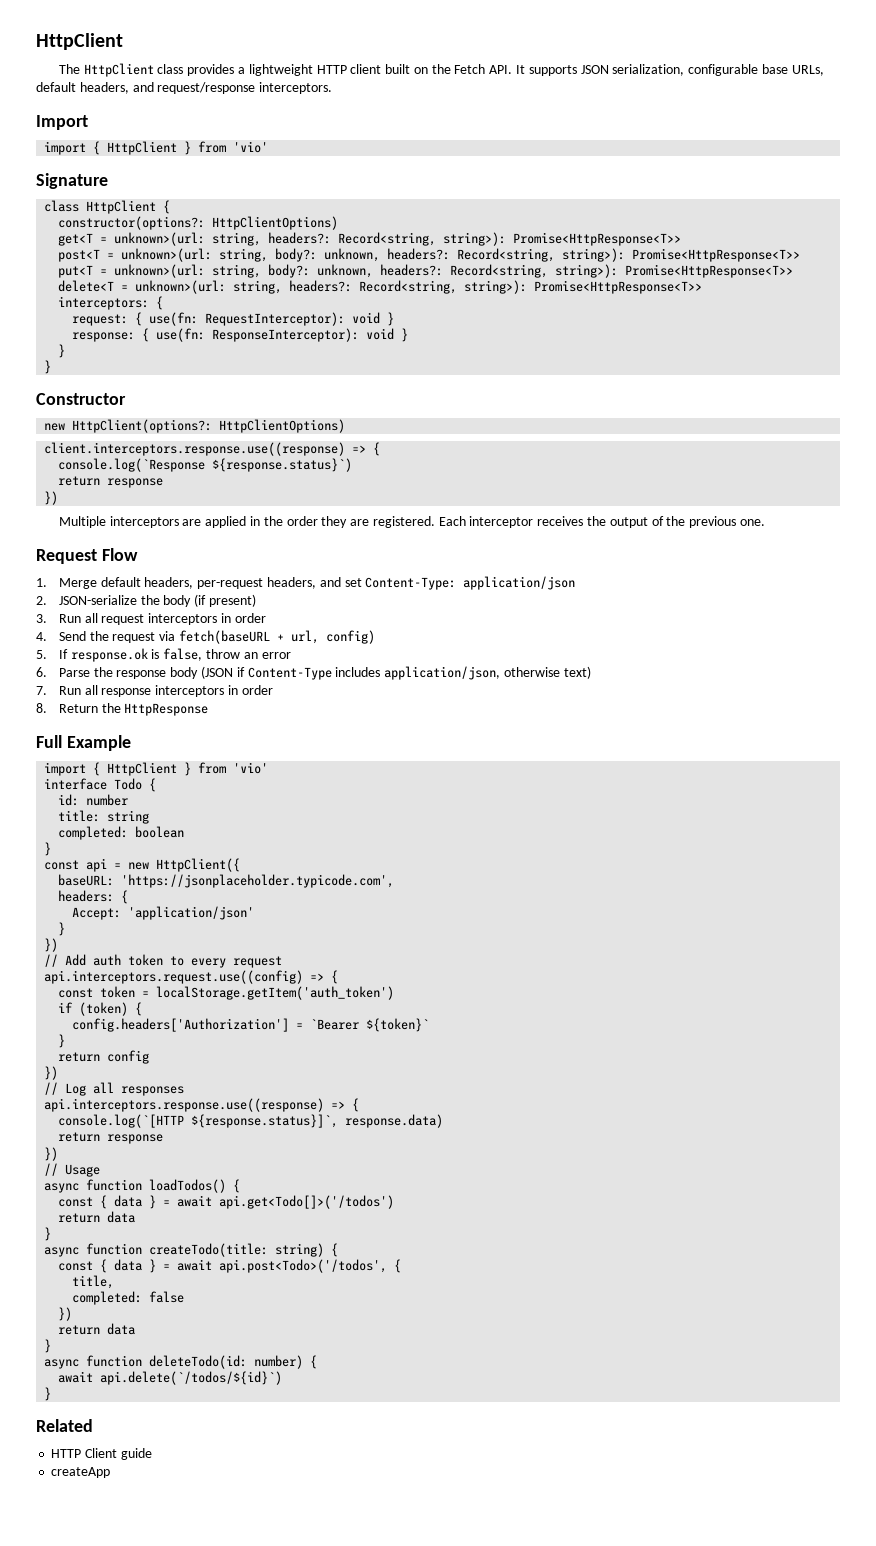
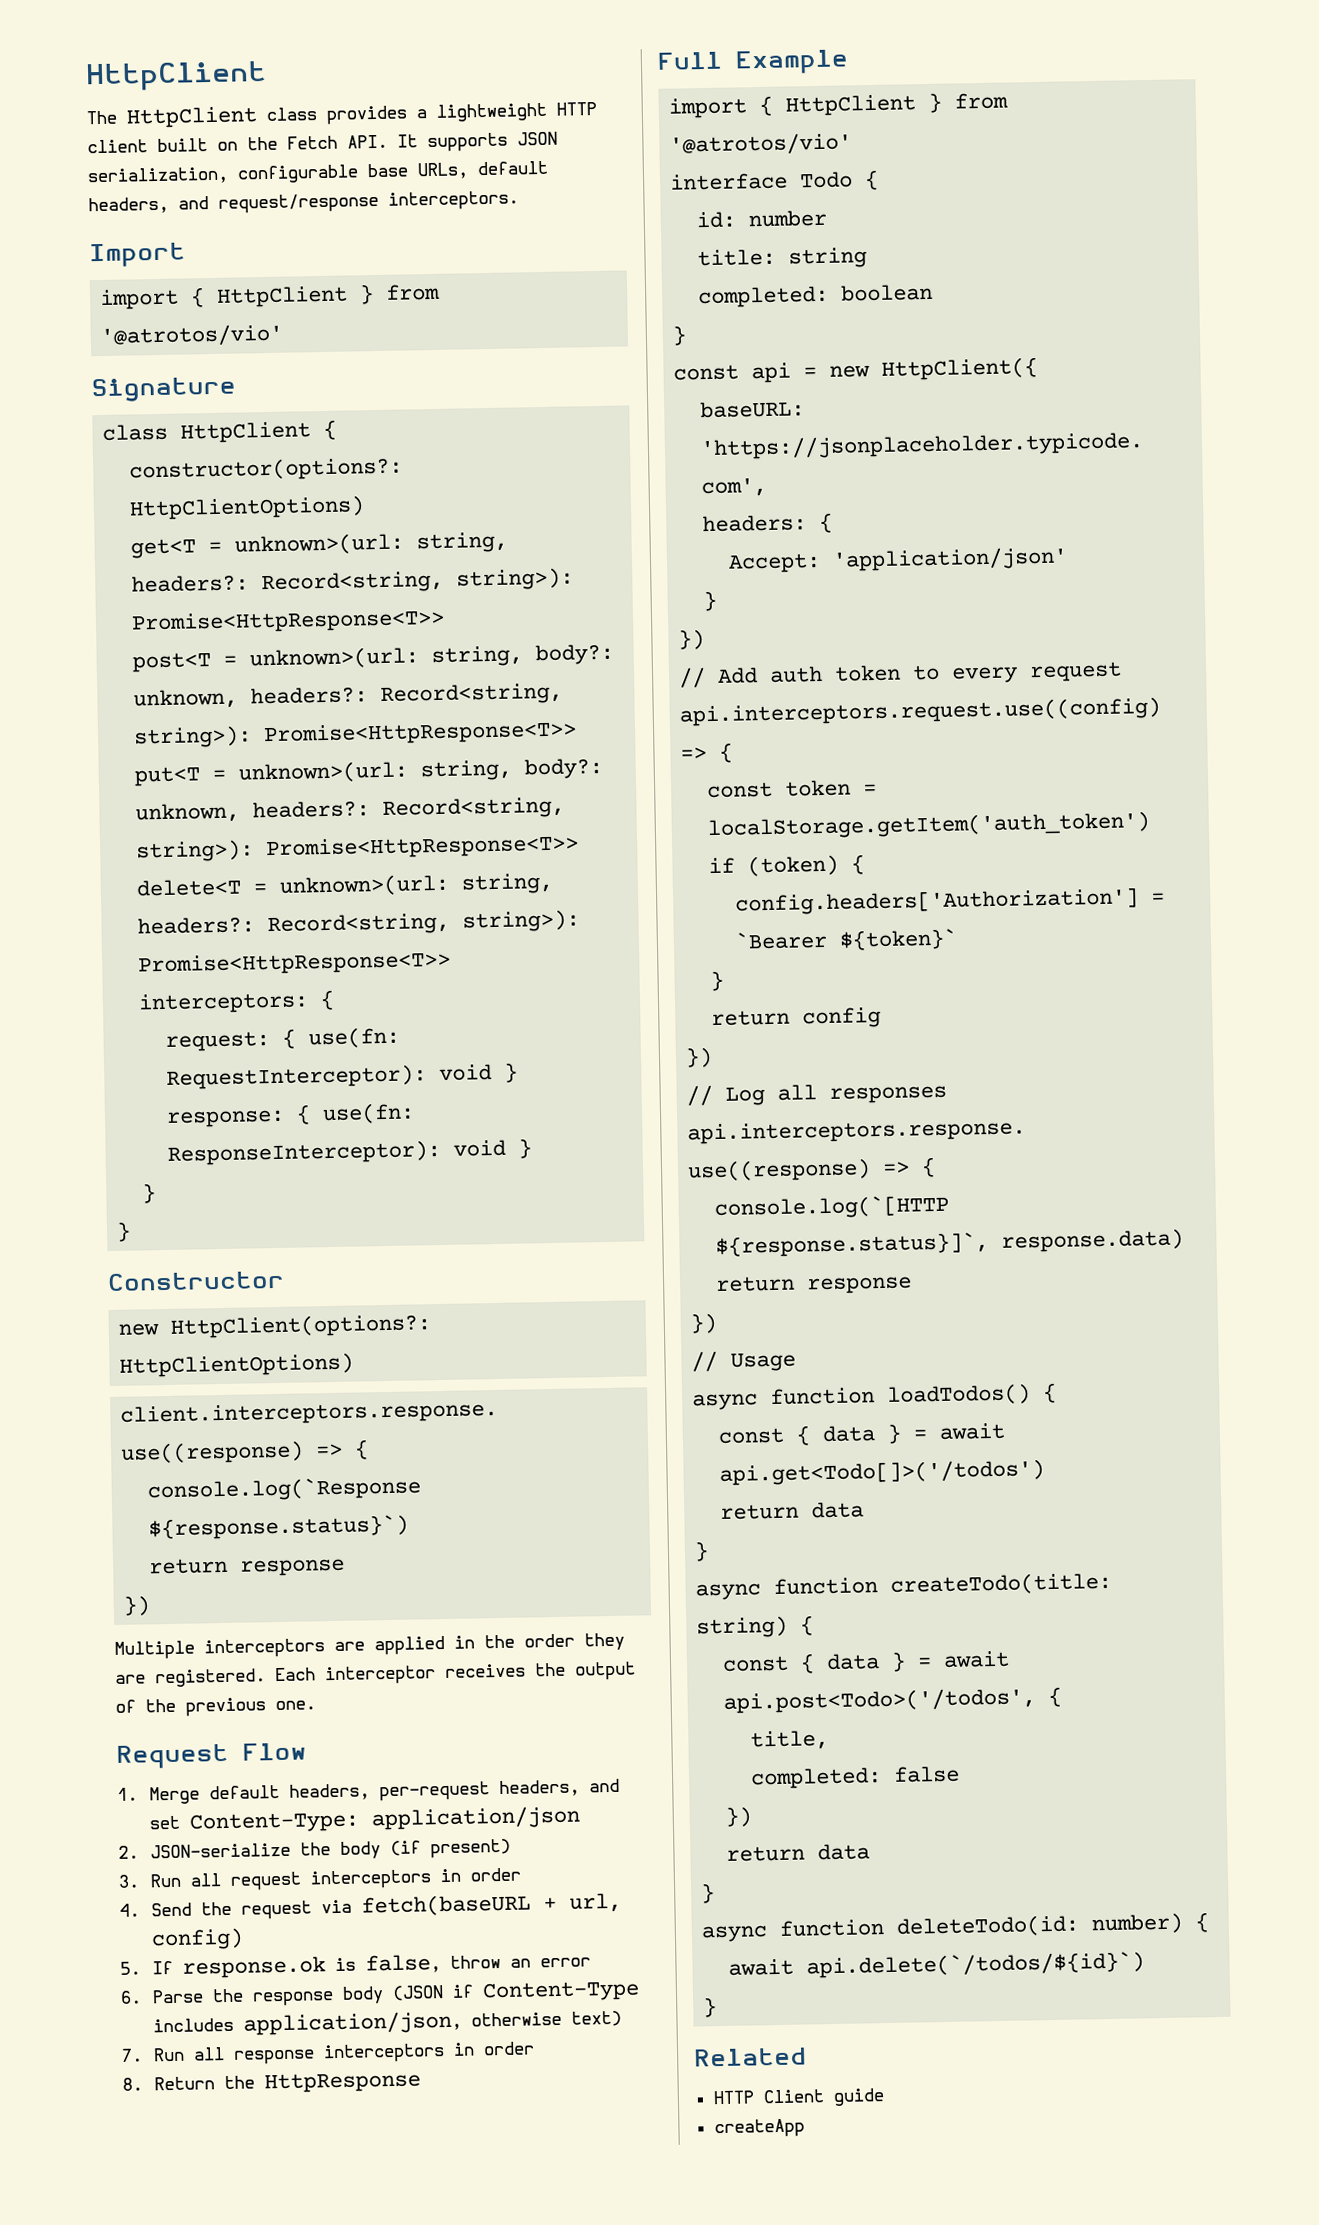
  Import
- import { HttpClient } from 'vio'
+ import { HttpClient } from '@atrotos/vio'
  Full Example
- import { HttpClient } from 'vio'
+ import { HttpClient } from '@atrotos/vio'

